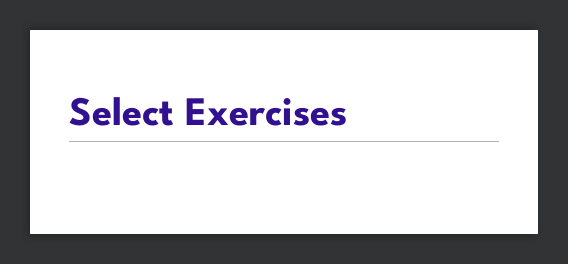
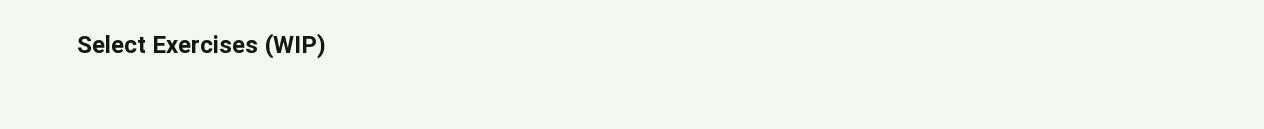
- Select Exercises
+ Select Exercises (WIP)

